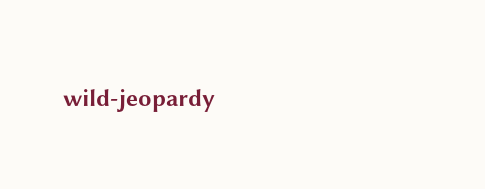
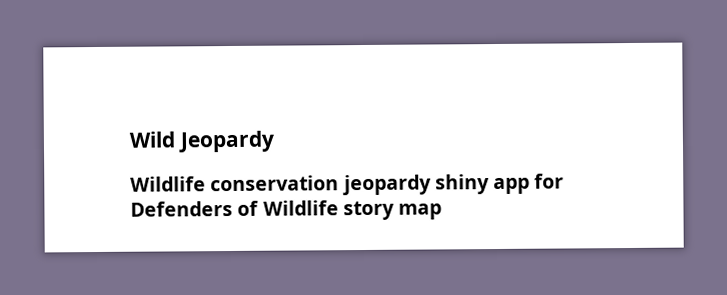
- wild-jeopardy
+ Wild Jeopardy
+ Wildlife conservation jeopardy shiny app for Defenders of Wildlife story map

